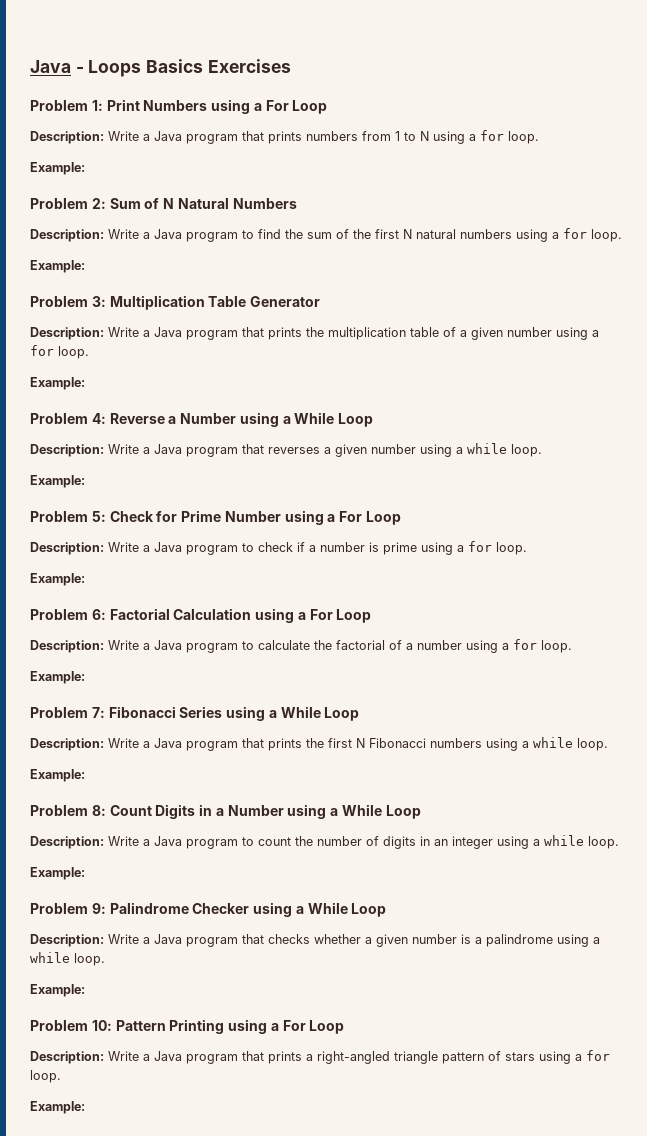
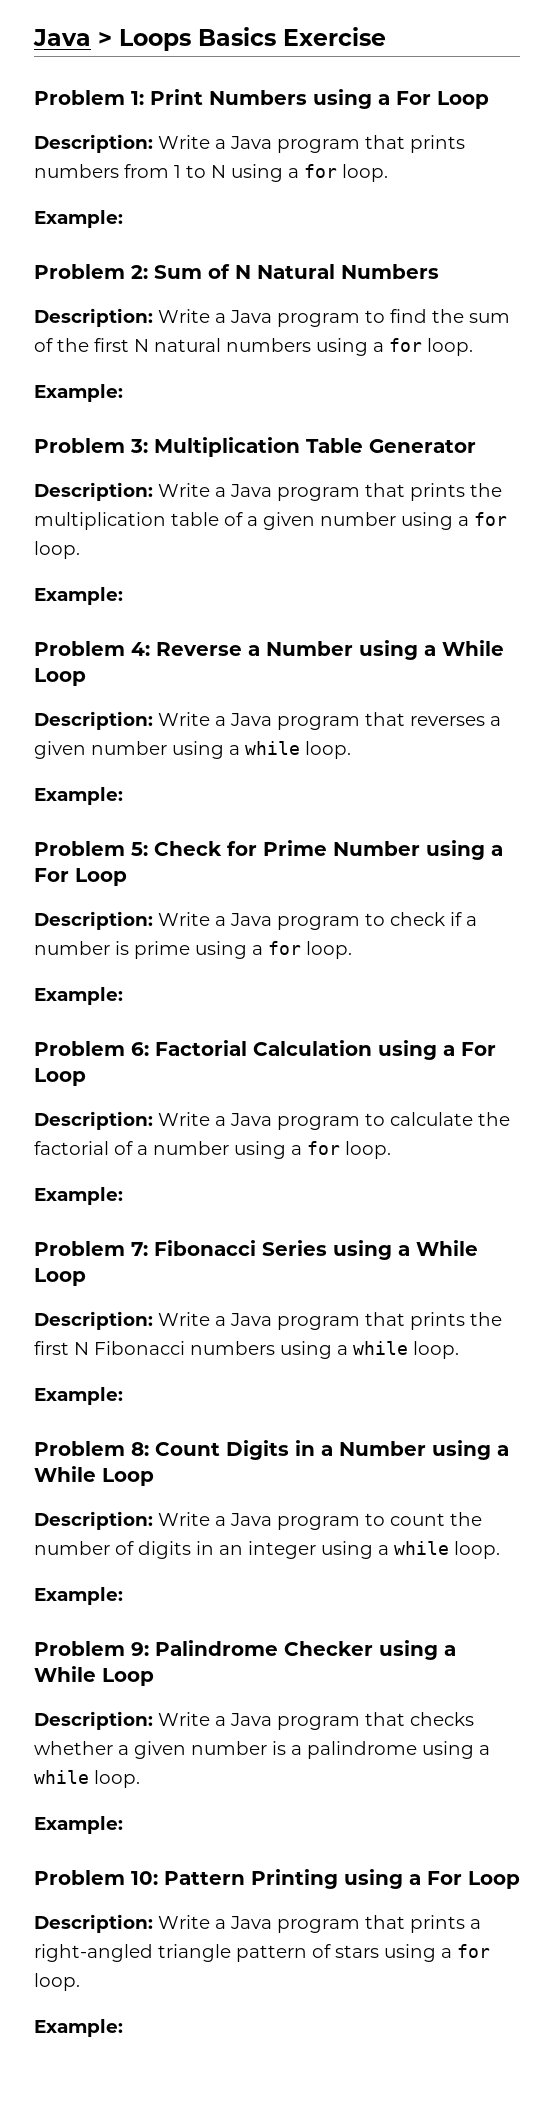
- Java - Loops Basics Exercises
+ Java > Loops Basics Exercise

